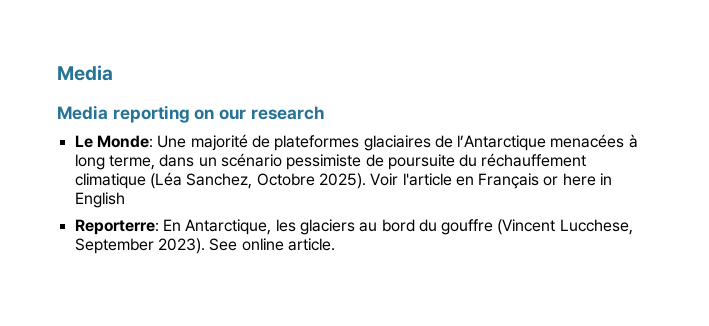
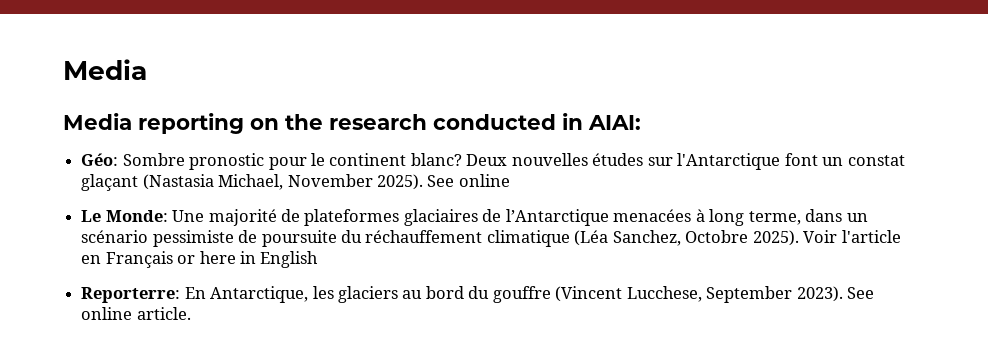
- Media reporting on our research
+ Media reporting on the research conducted in AIAI:
+ Géo: Sombre pronostic pour le continent blanc? Deux nouvelles études sur l'Antarctique font un constat glaçant (Nastasia Michael, November 2025). See online

